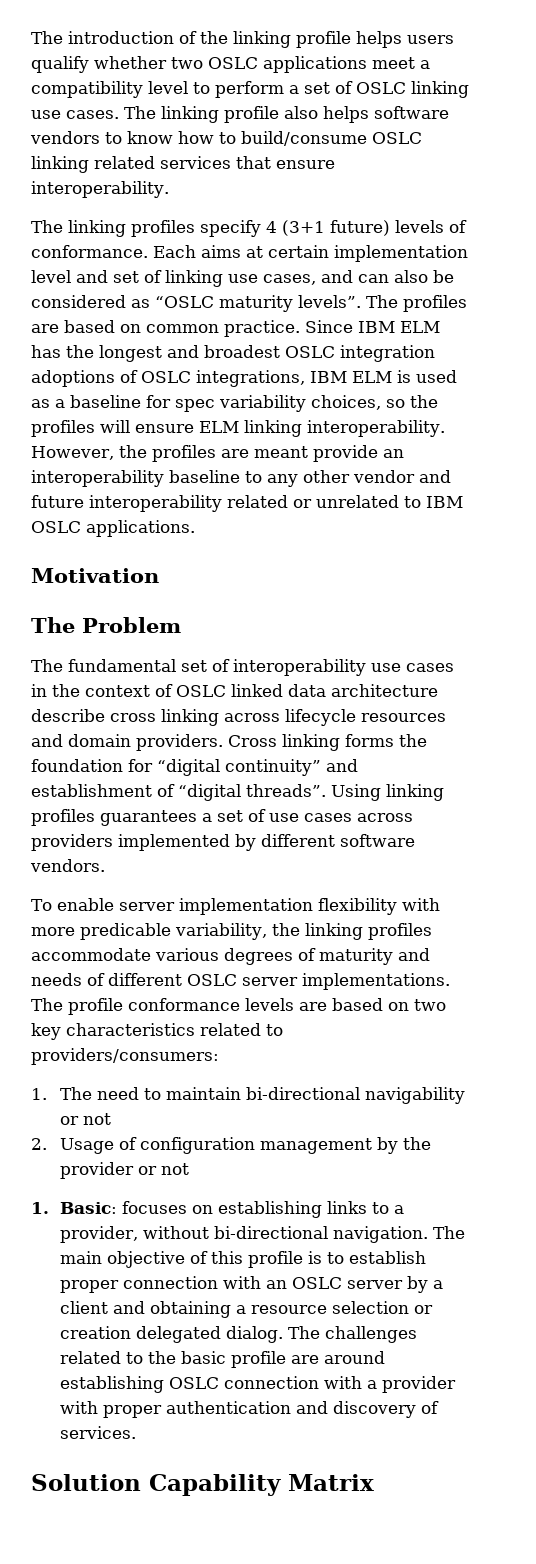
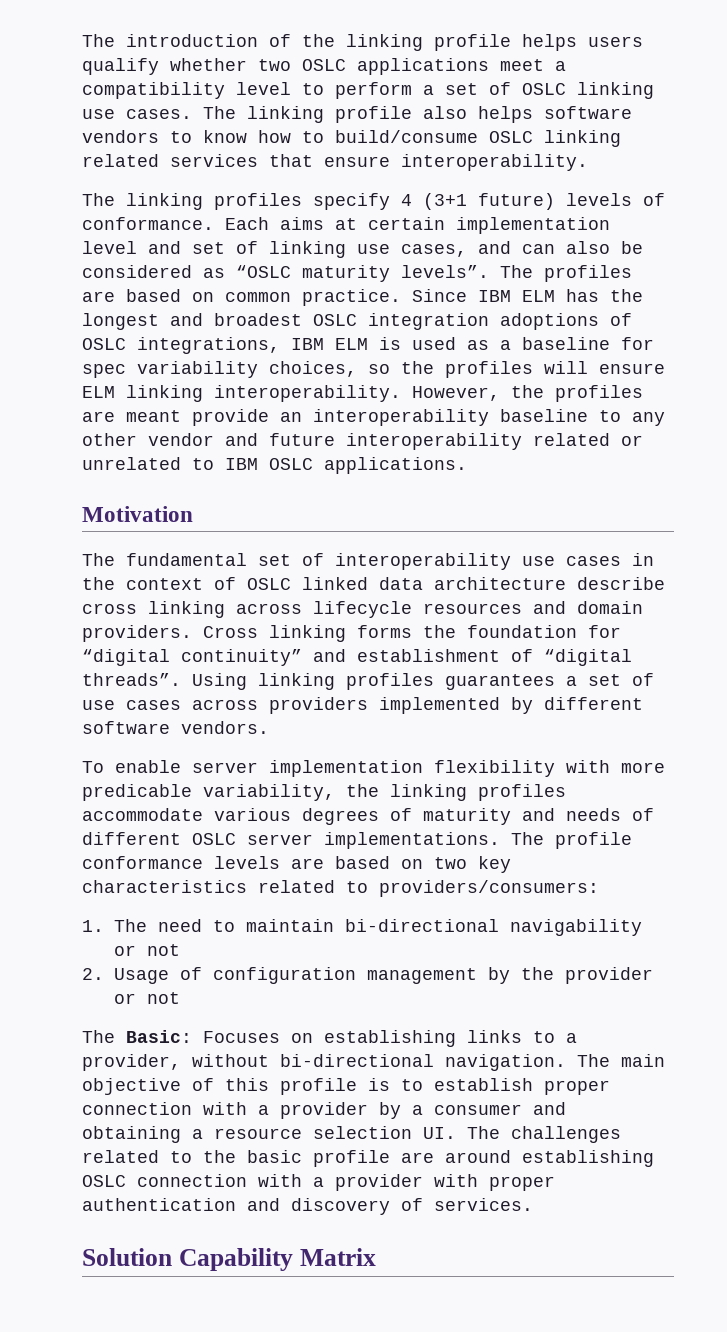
- The Problem
- 1. Basic: focuses on establishing links to a provider, without bi-directional navigation.
+ The Basic: Focuses on establishing links to a provider, without bi-directional navigation.
- The main objective of this profile is to establish proper connection with an OSLC server by a client and obtaining a resource selection or creation delegated dialog. The challenges related to the basic profile are around establishing OSLC connection with a provider with proper authentication and discovery of services.
+ The main objective of this profile is to establish proper connection with a provider by a consumer and obtaining a resource selection UI. The challenges related to the basic profile are around establishing OSLC connection with a provider with proper authentication and discovery of services.

